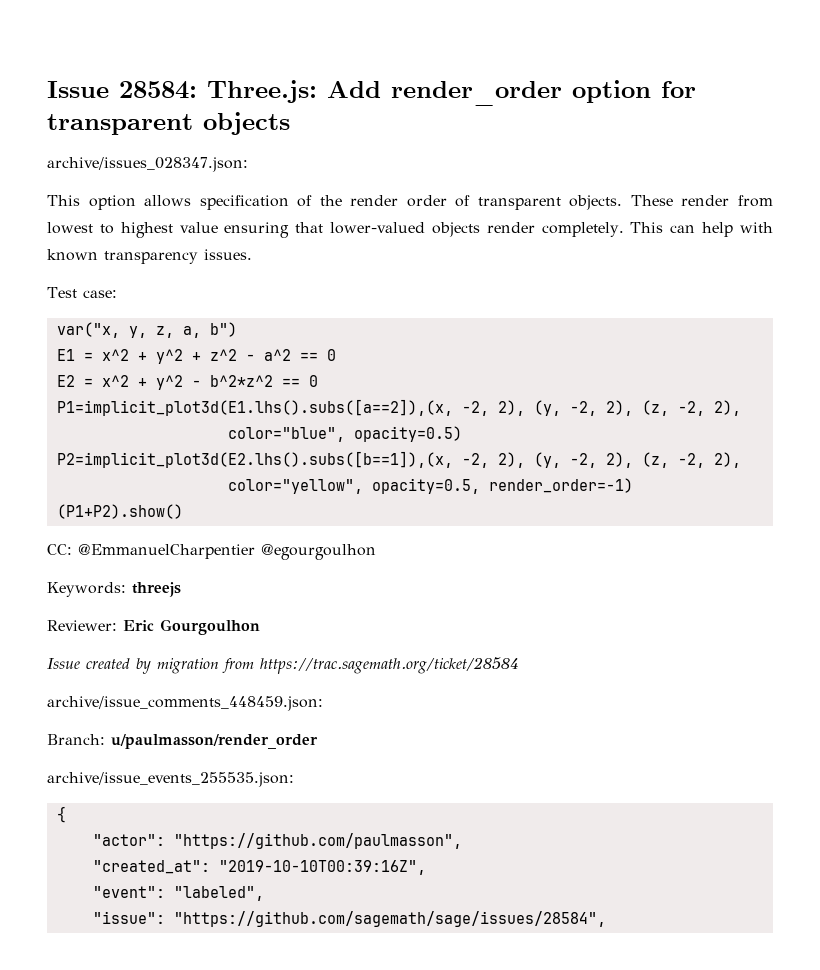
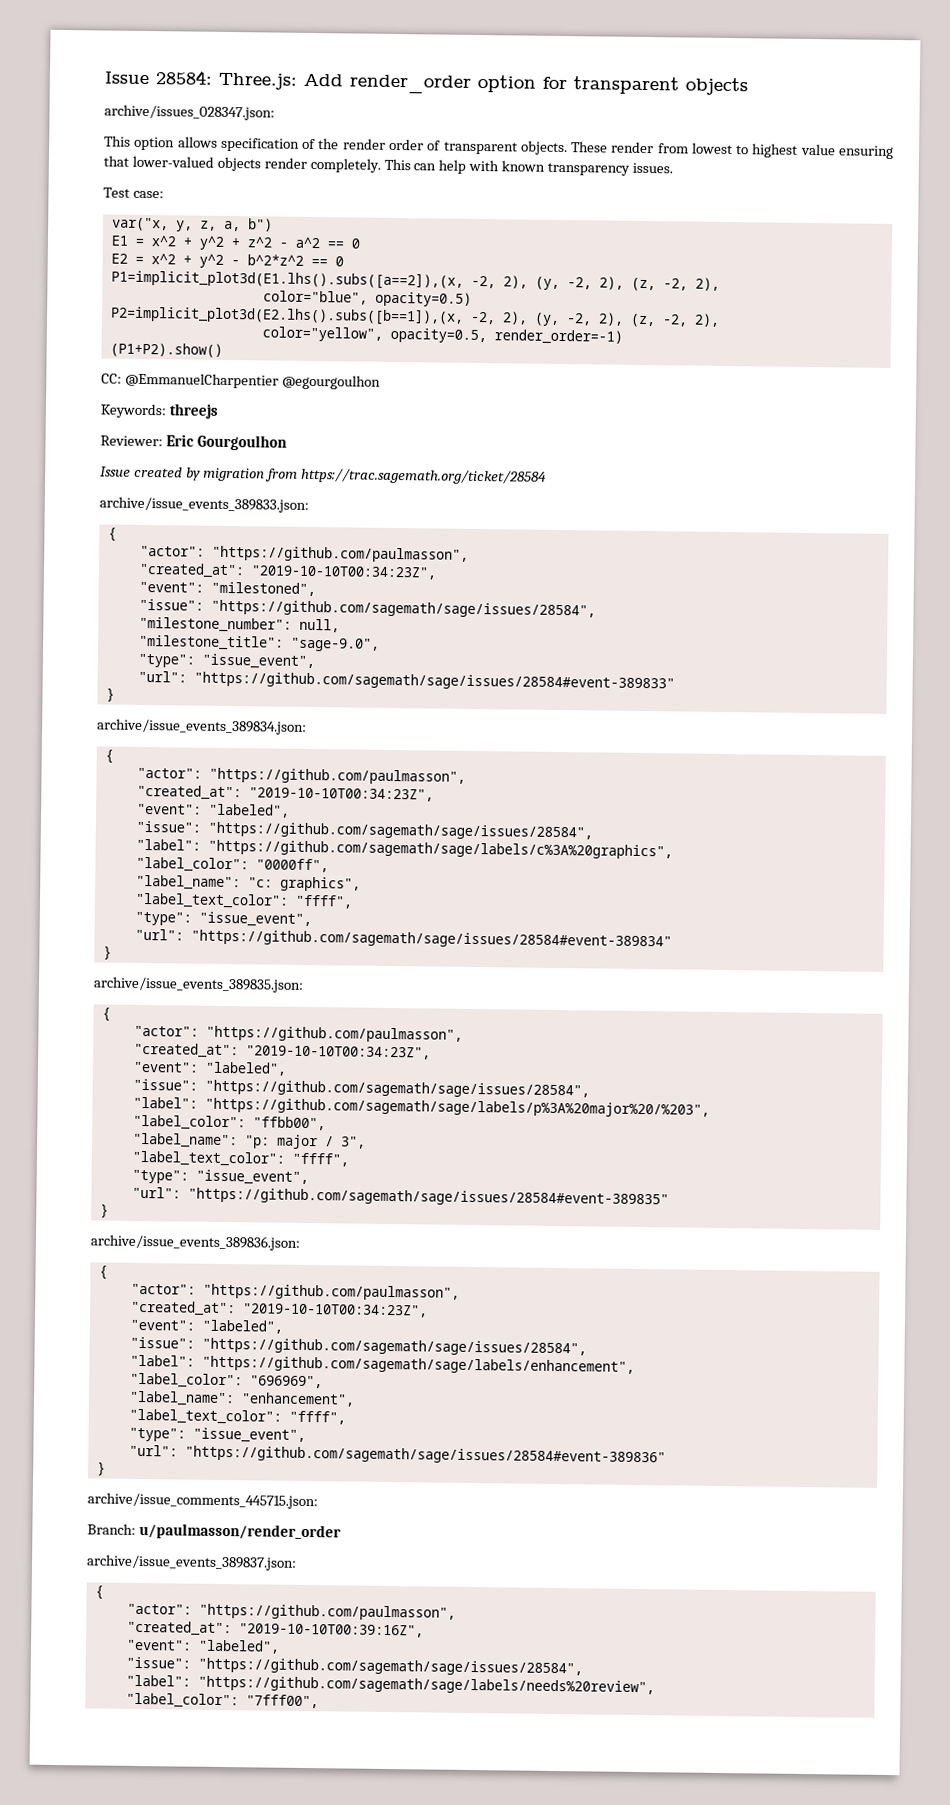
- archive/issue_comments_448459.json:
+ archive/issue_events_389833.json:
+ {
+ "actor": "https://github.com/paulmasson",
+ "created_at": "2019-10-10T00:34:23Z",
+ "event": "milestoned",
+ "issue": "https://github.com/sagemath/sage/issues/28584",
+ "milestone_number": null,
+ "milestone_title": "sage-9.0",
+ "type": "issue_event",
+ "url": "https://github.com/sagemath/sage/issues/28584#event-389833"
+ }
+ archive/issue_events_389834.json:
+ {
+ "actor": "https://github.com/paulmasson",
+ "created_at": "2019-10-10T00:34:23Z",
+ "event": "labeled",
+ "issue": "https://github.com/sagemath/sage/issues/28584",
+ "label": "https://github.com/sagemath/sage/labels/c%3A%20graphics",
+ "label_color": "0000ff",
+ "label_name": "c: graphics",
+ "label_text_color": "ffff",
+ "type": "issue_event",
+ "url": "https://github.com/sagemath/sage/issues/28584#event-389834"
+ }
+ archive/issue_events_389835.json:
+ {
+ "actor": "https://github.com/paulmasson",
+ "created_at": "2019-10-10T00:34:23Z",
+ "event": "labeled",
+ "issue": "https://github.com/sagemath/sage/issues/28584",
+ "label": "https://github.com/sagemath/sage/labels/p%3A%20major%20/%203",
+ "label_color": "ffbb00",
+ "label_name": "p: major / 3",
+ "label_text_color": "ffff",
+ "type": "issue_event",
+ "url": "https://github.com/sagemath/sage/issues/28584#event-389835"
+ }
+ archive/issue_events_389836.json:
+ {
+ "actor": "https://github.com/paulmasson",
+ "created_at": "2019-10-10T00:34:23Z",
+ "event": "labeled",
+ "issue": "https://github.com/sagemath/sage/issues/28584",
+ "label": "https://github.com/sagemath/sage/labels/enhancement",
+ "label_color": "696969",
+ "label_name": "enhancement",
+ "label_text_color": "ffff",
+ "type": "issue_event",
+ "url": "https://github.com/sagemath/sage/issues/28584#event-389836"
+ }
+ archive/issue_comments_445715.json:
- archive/issue_events_255535.json:
+ archive/issue_events_389837.json:
+ "label": "https://github.com/sagemath/sage/labels/needs%20review",
+ "label_color": "7fff00",

